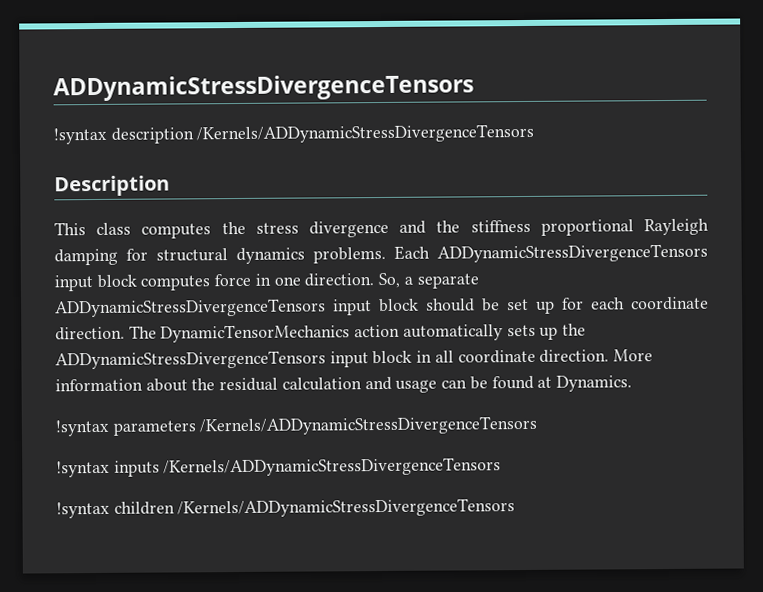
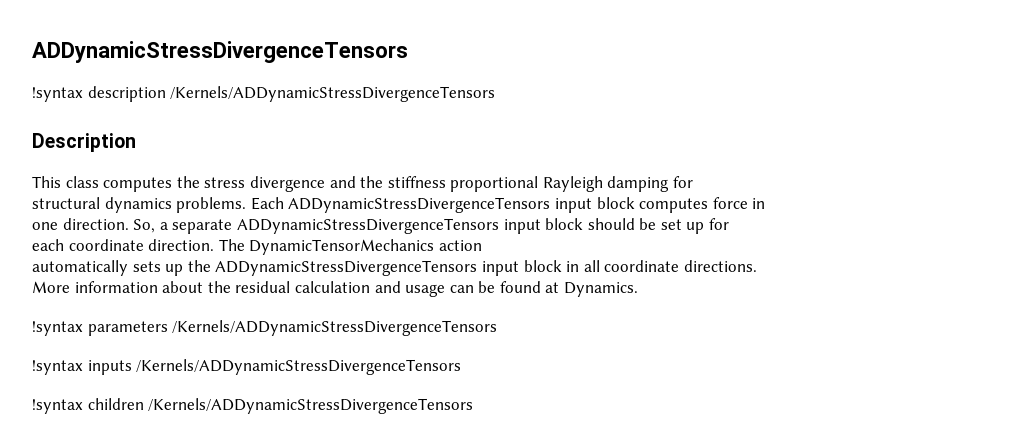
- This class computes the stress divergence and the stiffness proportional Rayleigh damping for structural dynamics problems.
+ This class computes the stress divergence and the stiffness proportional Rayleigh damping for
+ structural dynamics problems.
- Each ADDynamicStressDivergenceTensors input block computes force in one direction.
+ Each ADDynamicStressDivergenceTensors input block computes force in
+ one direction.
- So, a separate ADDynamicStressDivergenceTensors input block should be set up for each coordinate direction.
+ So, a separate ADDynamicStressDivergenceTensors input block should be set up for
+ each coordinate direction.
- The DynamicTensorMechanics action automatically sets up the ADDynamicStressDivergenceTensors input block in all coordinate direction. More information about the residual calculation and usage can be found at Dynamics.
+ The DynamicTensorMechanics action
+ automatically sets up the ADDynamicStressDivergenceTensors input block in all coordinate directions.
+ More information about the residual calculation and usage can be found at Dynamics.

